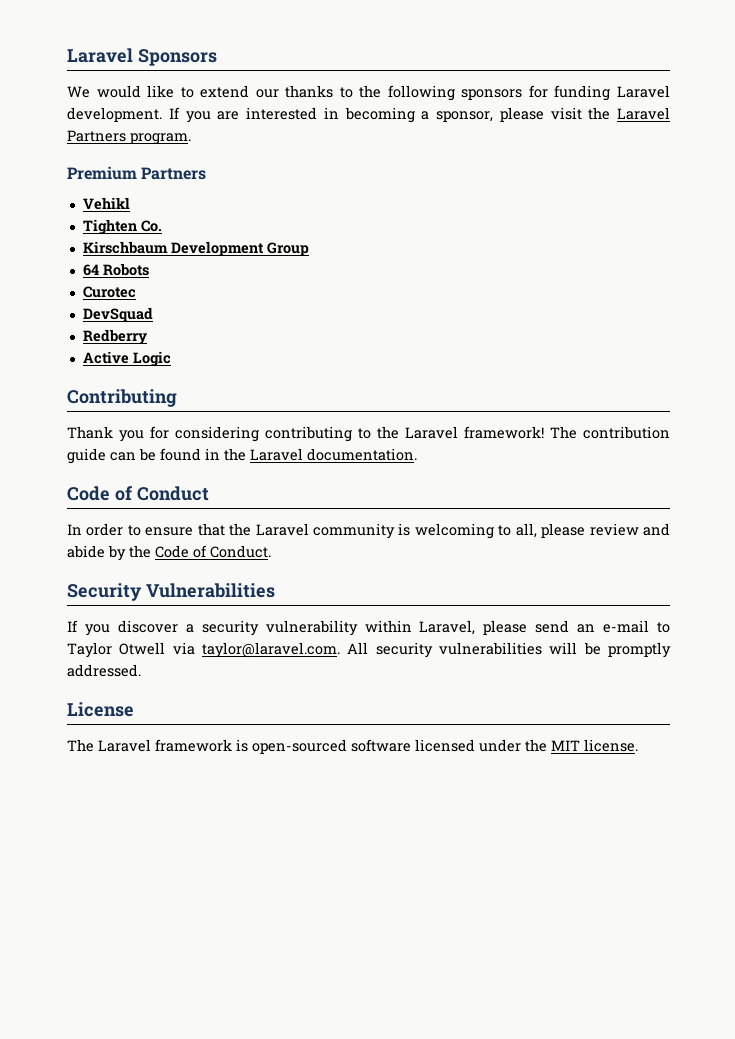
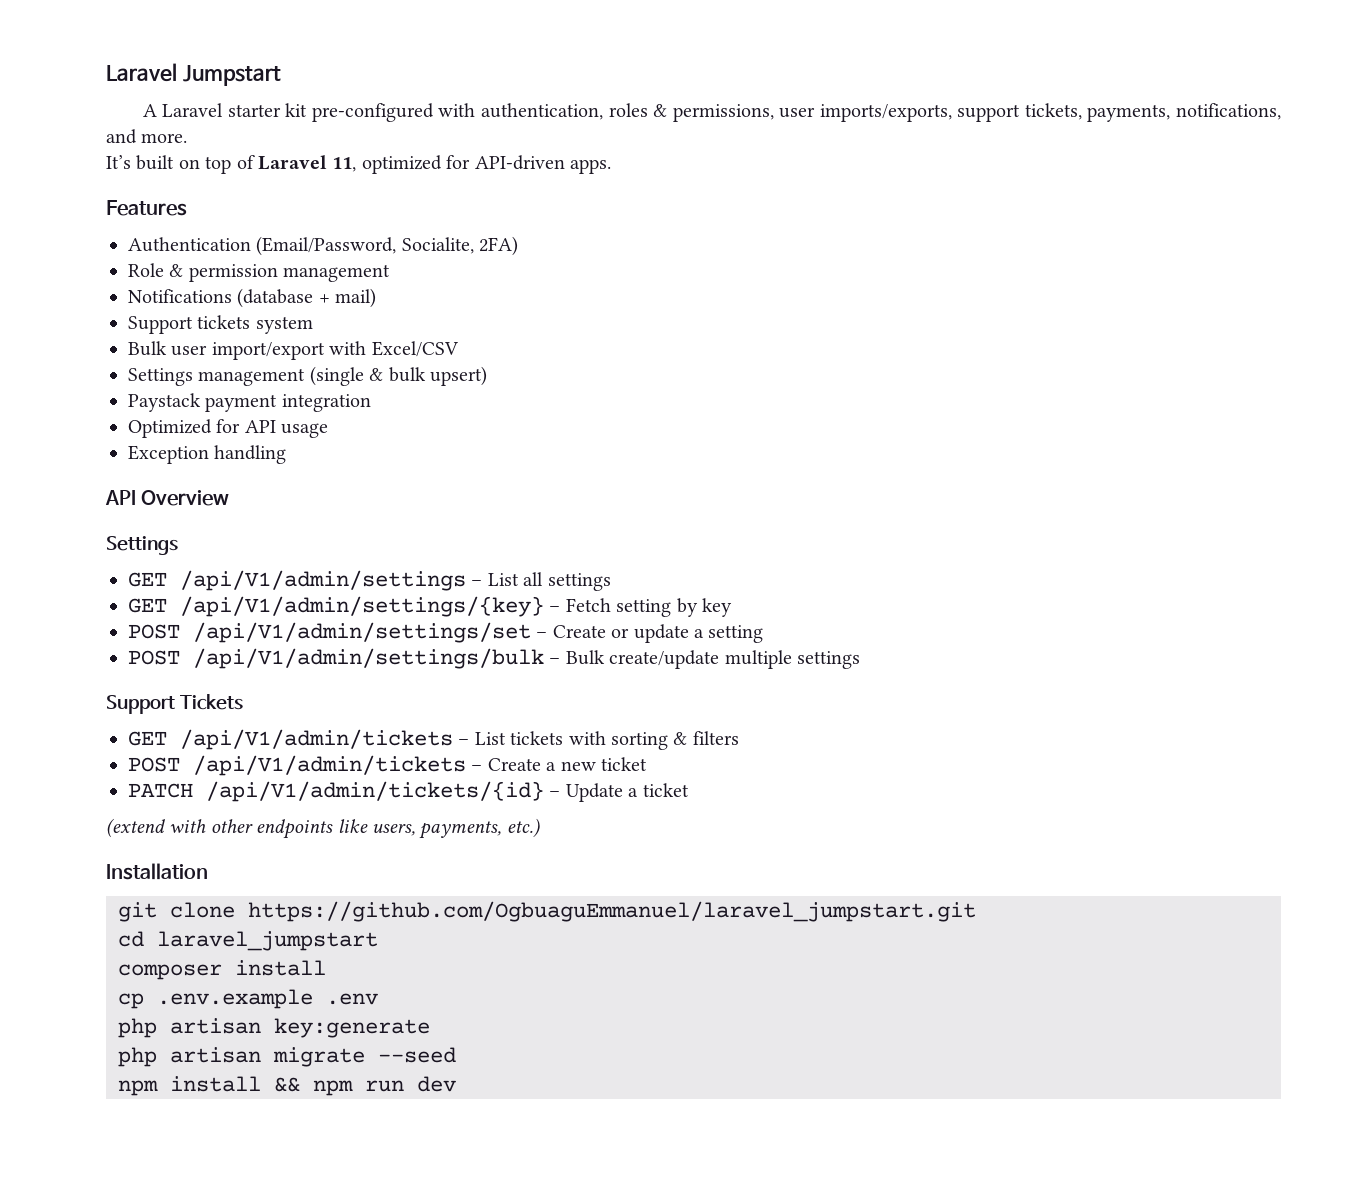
- Laravel Sponsors
- We would like to extend our thanks to the following sponsors for funding Laravel development. If you are interested in becoming a sponsor, please visit the Laravel Partners program.
- Premium Partners
- Vehikl
- Tighten Co.
- Kirschbaum Development Group
- 64 Robots
- Curotec
- DevSquad
- Redberry
- Active Logic
- Contributing
- Thank you for considering contributing to the Laravel framework! The contribution guide can be found in the Laravel documentation.
- Code of Conduct
- In order to ensure that the Laravel community is welcoming to all, please review and abide by the Code of Conduct.
- Security Vulnerabilities
- If you discover a security vulnerability within Laravel, please send an e-mail to Taylor Otwell via taylor@laravel.com. All security vulnerabilities will be promptly addressed.
- License
- The Laravel framework is open-sourced software licensed under the MIT license.
+ Laravel Jumpstart
+ A Laravel starter kit pre-configured with authentication, roles & permissions, user imports/exports, support tickets, payments, notifications, and more.
+ It’s built on top of Laravel 11, optimized for API-driven apps.
+ Features
+ Authentication (Email/Password, Socialite, 2FA)
+ Role & permission management
+ Notifications (database + mail)
+ Support tickets system
+ Bulk user import/export with Excel/CSV
+ Settings management (single & bulk upsert)
+ Paystack payment integration
+ Optimized for API usage
+ Exception handling
+ API Overview
+ Settings
+ GET /api/V1/admin/settings – List all settings
+ GET /api/V1/admin/settings/{key} – Fetch setting by key
+ POST /api/V1/admin/settings/set – Create or update a setting
+ POST /api/V1/admin/settings/bulk – Bulk create/update multiple settings
+ Support Tickets
+ GET /api/V1/admin/tickets – List tickets with sorting & filters
+ POST /api/V1/admin/tickets – Create a new ticket
+ PATCH /api/V1/admin/tickets/{id} – Update a ticket
+ (extend with other endpoints like users, payments, etc.)
+ Installation
+ git clone https://github.com/OgbuaguEmmanuel/laravel_jumpstart.git
+ cd laravel_jumpstart
+ composer install
+ cp .env.example .env
+ php artisan key:generate
+ php artisan migrate --seed
+ npm install && npm run dev

